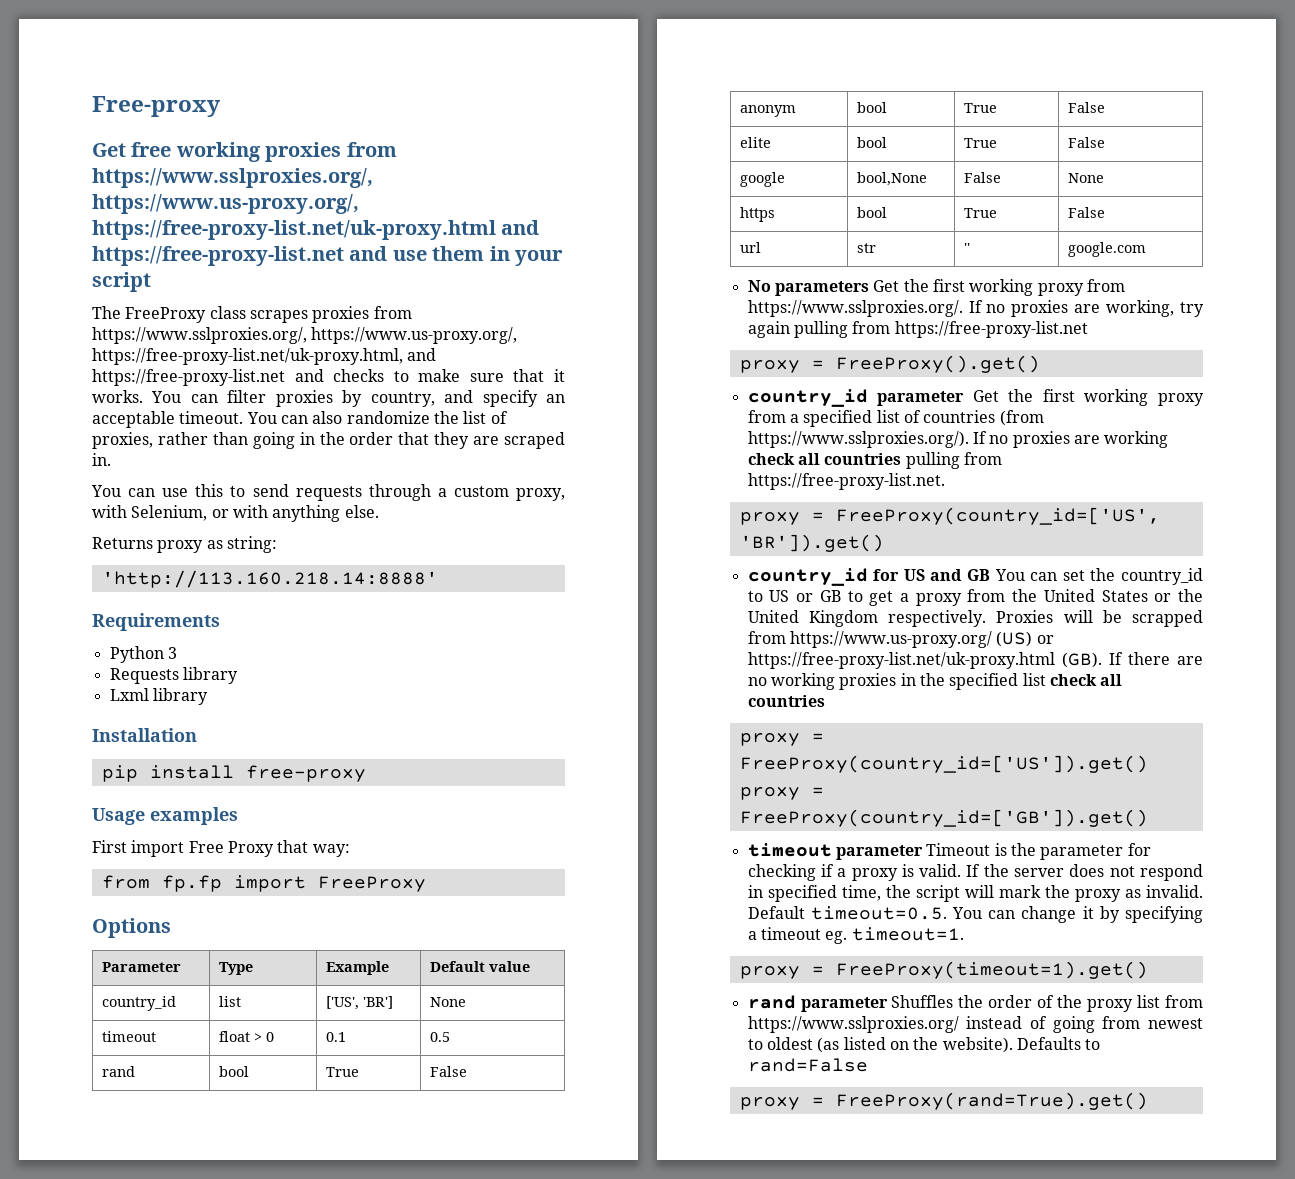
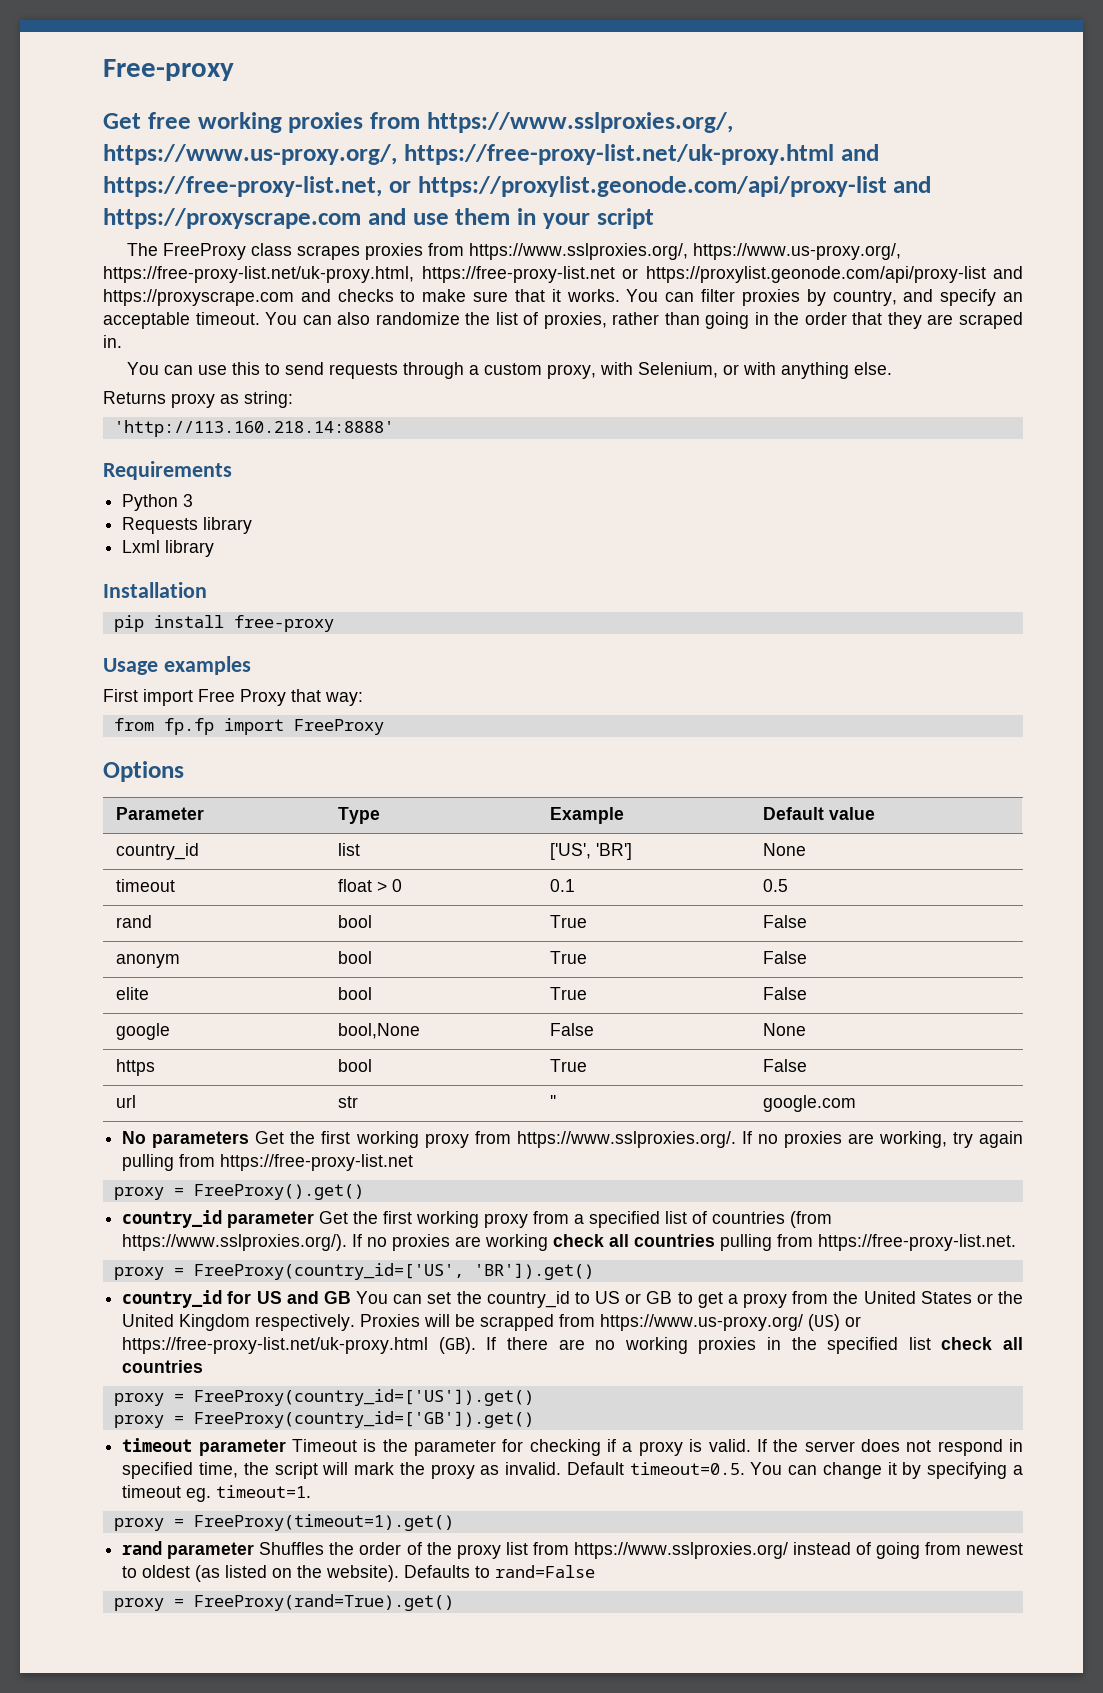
- Get free working proxies from https://www.sslproxies.org/, https://www.us-proxy.org/, https://free-proxy-list.net/uk-proxy.html and https://free-proxy-list.net and use them in your script
+ Get free working proxies from https://www.sslproxies.org/, https://www.us-proxy.org/, https://free-proxy-list.net/uk-proxy.html and https://free-proxy-list.net, or https://proxylist.geonode.com/api/proxy-list and https://proxyscrape.com and use them in your script
- The FreeProxy class scrapes proxies from https://www.sslproxies.org/, https://www.us-proxy.org/, https://free-proxy-list.net/uk-proxy.html, and https://free-proxy-list.net and checks to make sure that it works.
+ The FreeProxy class scrapes proxies from https://www.sslproxies.org/, https://www.us-proxy.org/, https://free-proxy-list.net/uk-proxy.html, https://free-proxy-list.net or https://proxylist.geonode.com/api/proxy-list and https://proxyscrape.com and checks to make sure that it works.

